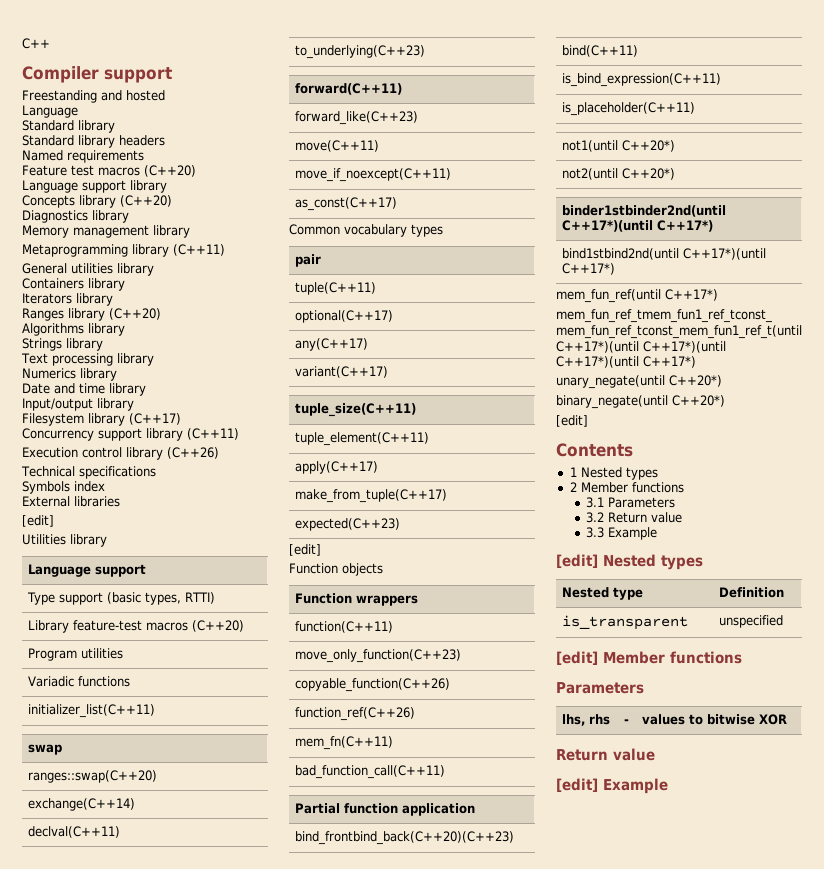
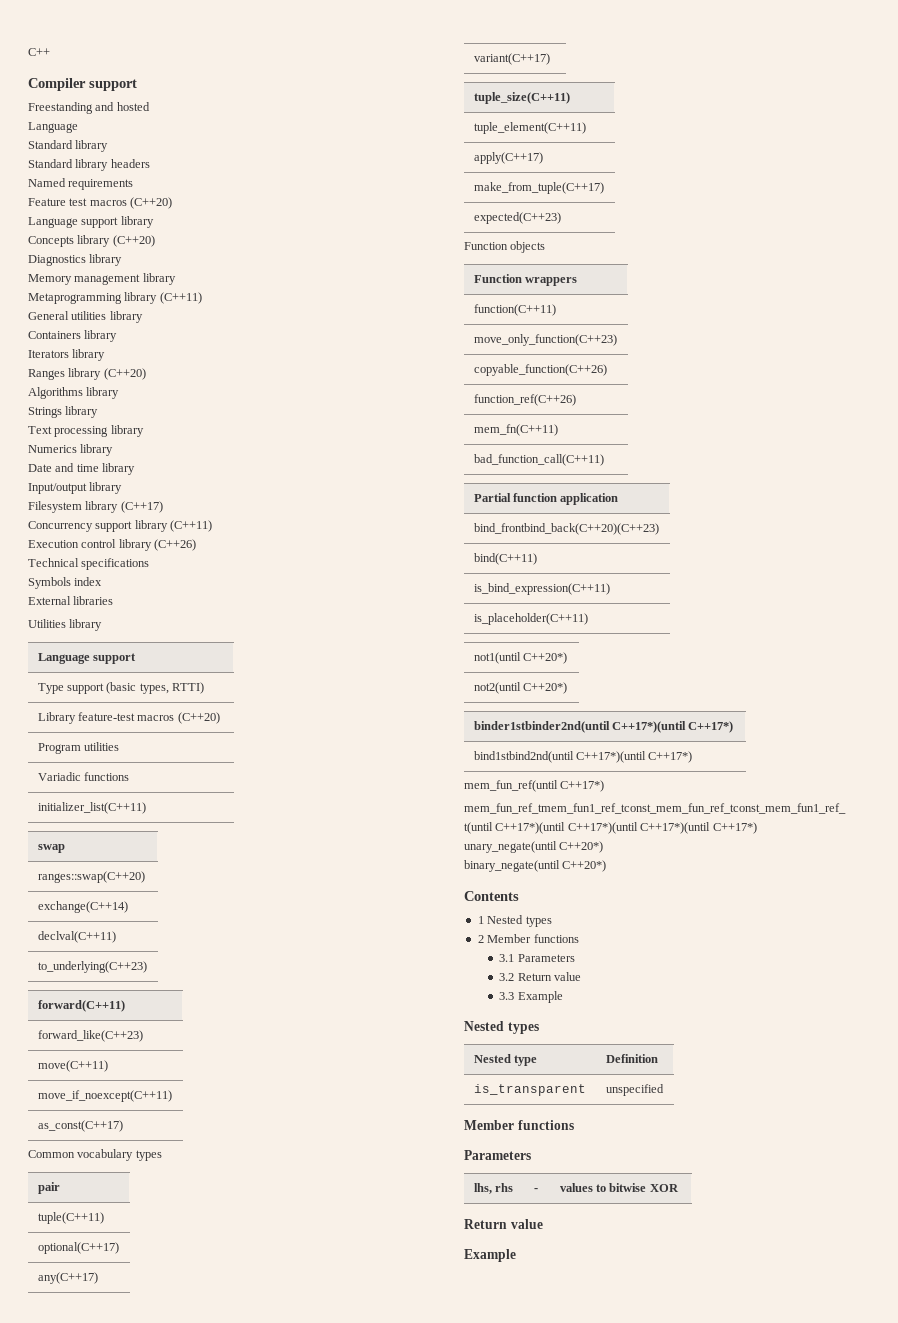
  External libraries
- [edit]
  expected(C++23)
- [edit]
  binary_negate(until C++20*)
- [edit]
  3.3 Example
- [edit] Nested types
+ Nested types
  is_transparent | unspecified
- [edit] Member functions
+ Member functions
  lhs, rhs | - | values to bitwise XOR
  Return value
- [edit] Example
+ Example

